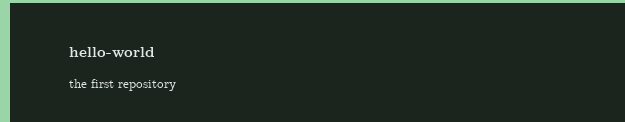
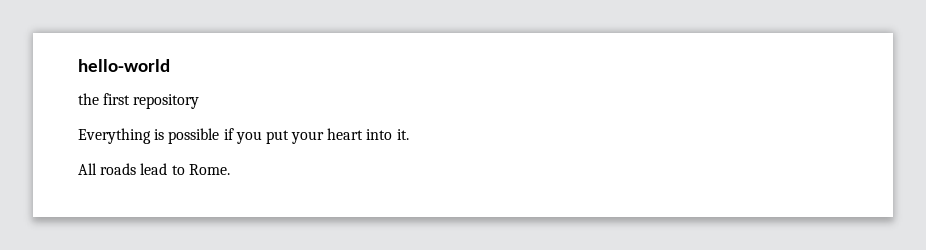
+ Everything is possible if you put your heart into it.
+ All roads lead to Rome.

